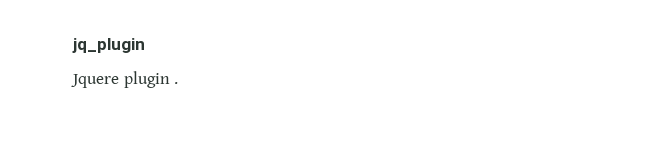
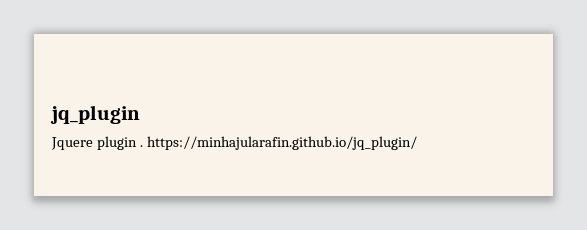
- Jquere plugin .
+ Jquere plugin . https://minhajularafin.github.io/jq_plugin/

